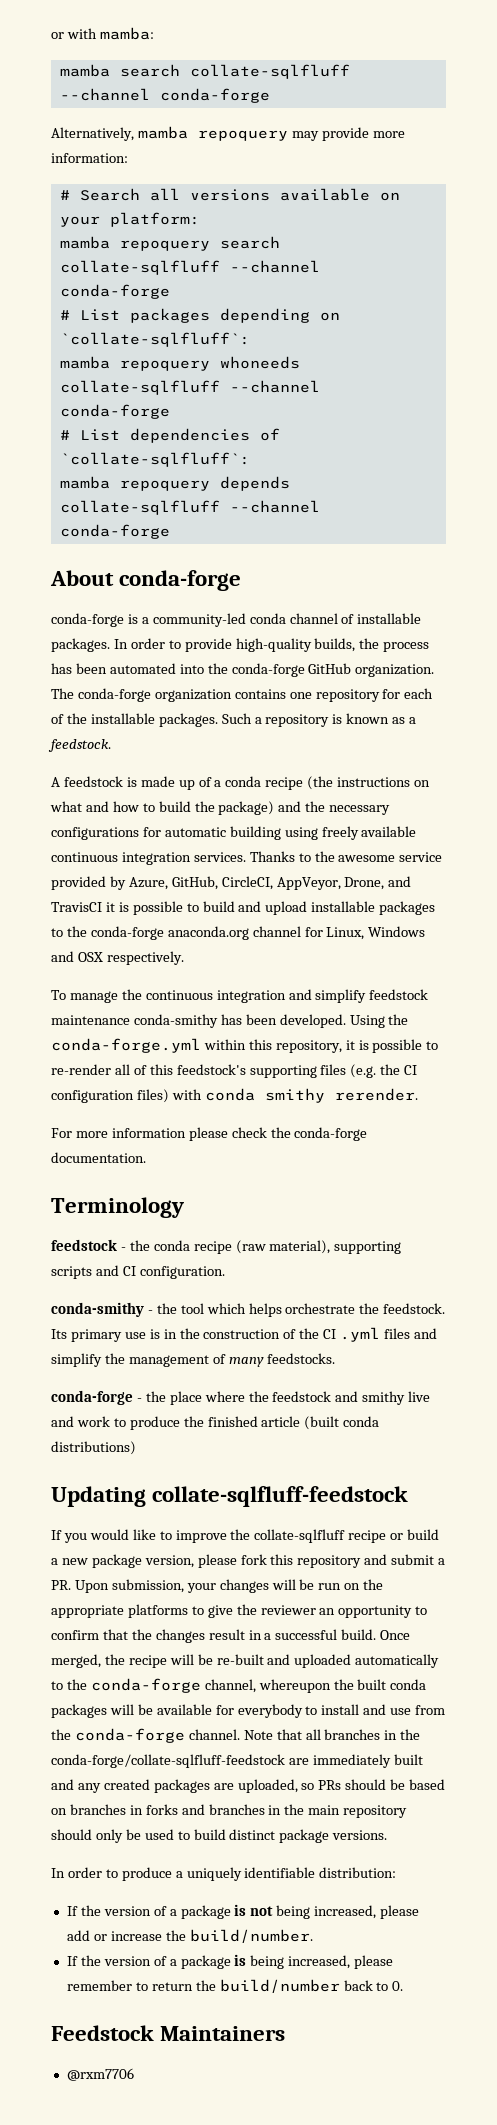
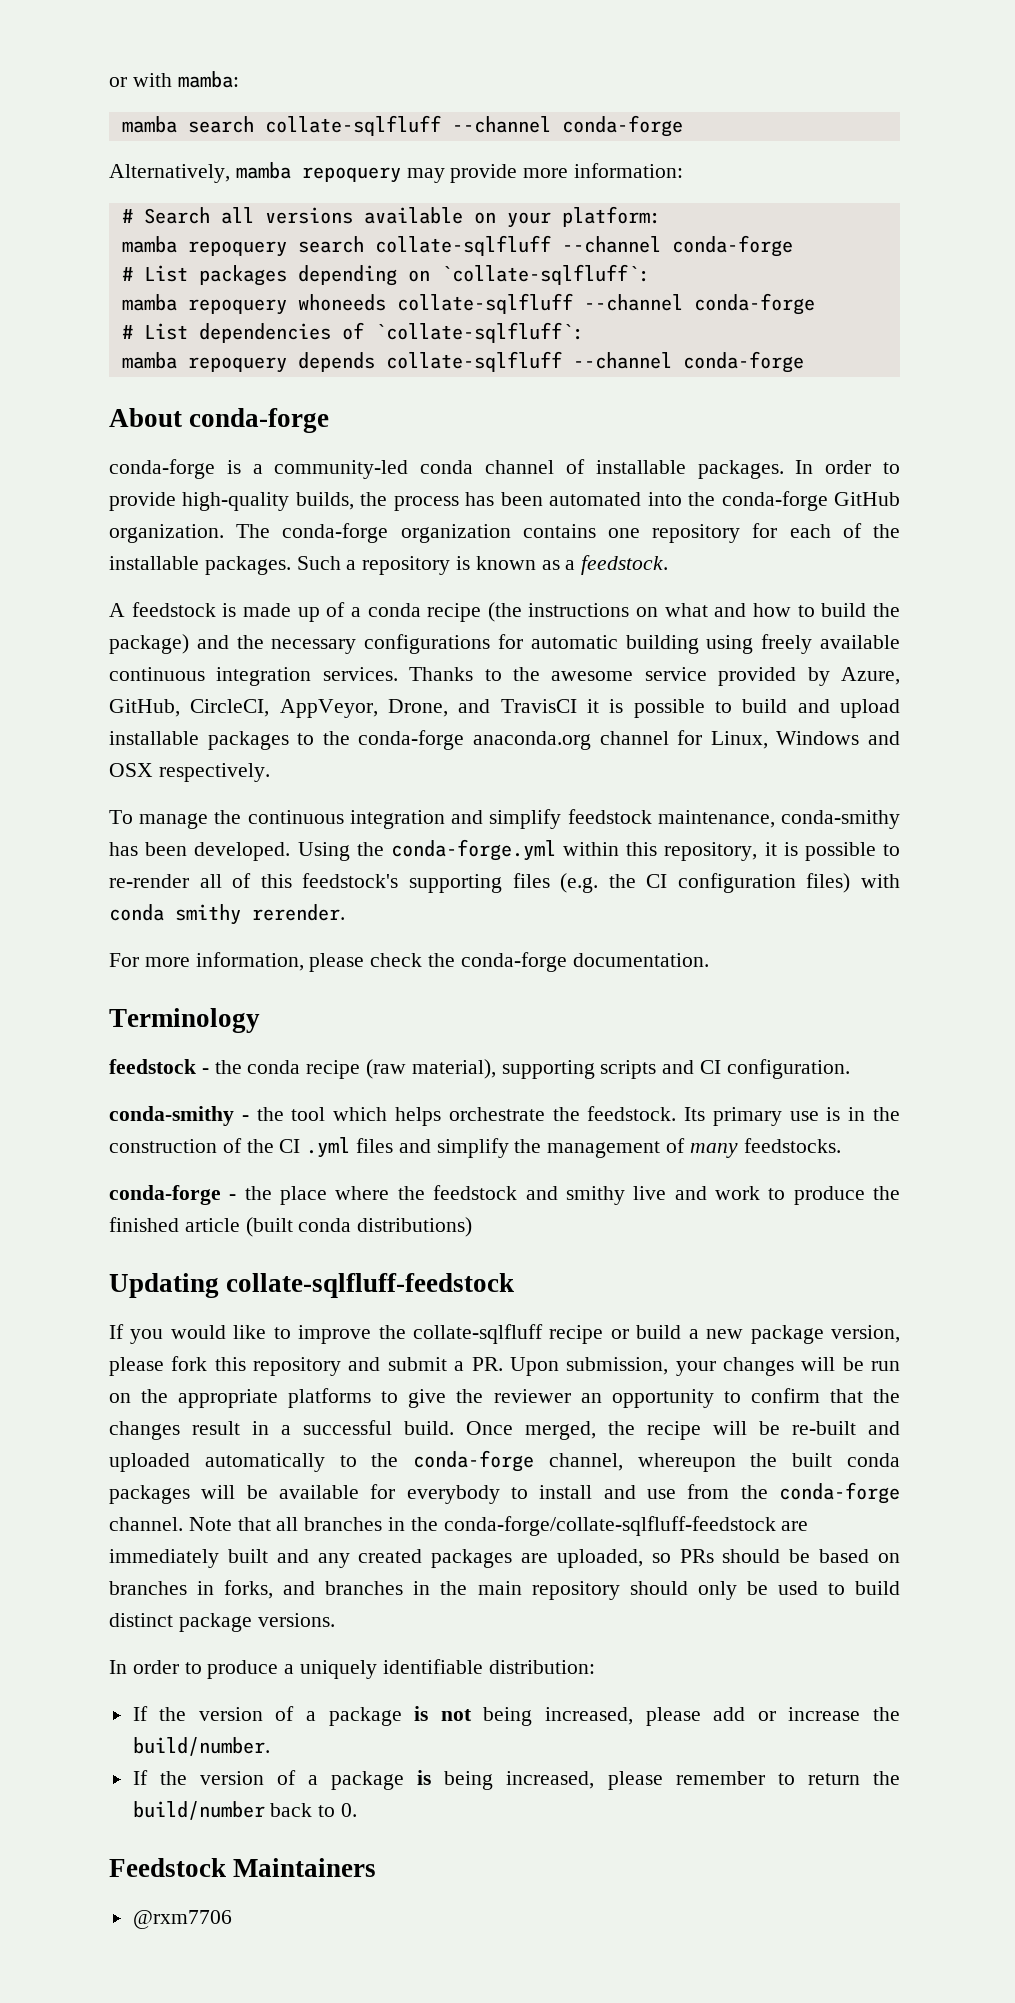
- To manage the continuous integration and simplify feedstock maintenance conda-smithy has been developed.
+ To manage the continuous integration and simplify feedstock maintenance, conda-smithy has been developed.
- For more information please check the conda-forge documentation.
+ For more information, please check the conda-forge documentation.
- Note that all branches in the conda-forge/collate-sqlfluff-feedstock are immediately built and any created packages are uploaded, so PRs should be based on branches in forks and branches in the main repository should only be used to build distinct package versions.
+ Note that all branches in the conda-forge/collate-sqlfluff-feedstock are immediately built and any created packages are uploaded, so PRs should be based on branches in forks, and branches in the main repository should only be used to build distinct package versions.

